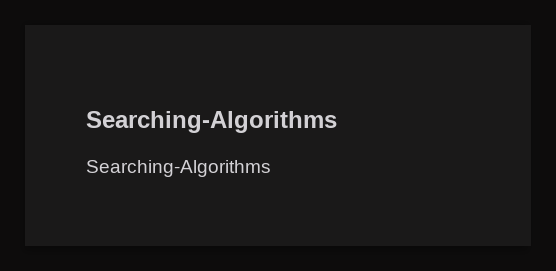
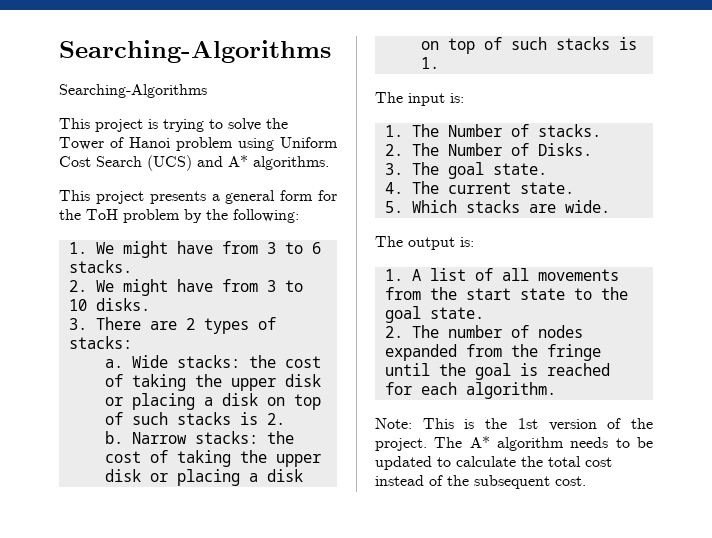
+ This project is trying to solve the Tower of Hanoi problem using Uniform Cost Search (UCS) and A* algorithms.
+ This project presents a general form for the ToH problem by the following:
+ 1. We might have from 3 to 6 stacks.
+ 2. We might have from 3 to 10 disks.
+ 3. There are 2 types of stacks:
+ a. Wide stacks: the cost of taking the upper disk or placing a disk on top of such stacks is 2.
+ b. Narrow stacks: the cost of taking the upper disk or placing a disk on top of such stacks is 1.
+ The input is:
+ 1. The Number of stacks.
+ 2. The Number of Disks.
+ 3. The goal state.
+ 4. The current state.
+ 5. Which stacks are wide.
+ The output is:
+ 1. A list of all movements from the start state to the goal state.
+ 2. The number of nodes expanded from the fringe until the goal is reached for each algorithm.
+ Note: This is the 1st version of the project. The A* algorithm needs to be updated to calculate the total cost instead of the subsequent cost.

